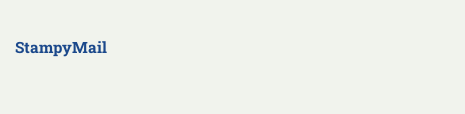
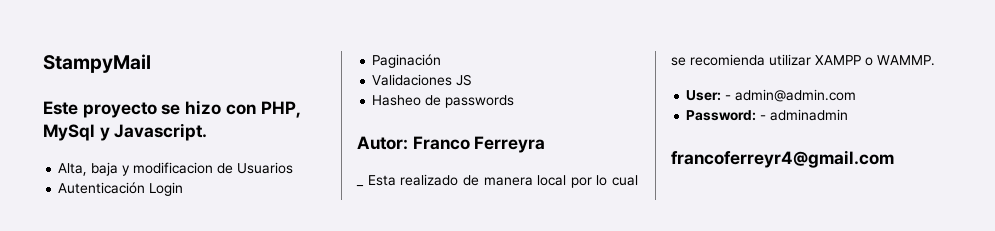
+ Este proyecto se hizo con PHP, MySql y Javascript.
+ Alta, baja y modificacion de Usuarios
+ Autenticación Login
+ Paginación
+ Validaciones JS
+ Hasheo de passwords
+ Autor: Franco Ferreyra
+ _ Esta realizado de manera local por lo cual se recomienda utilizar XAMPP o WAMMP.
+ User: - admin@admin.com
+ Password: - adminadmin
+ francoferreyr4@gmail.com

